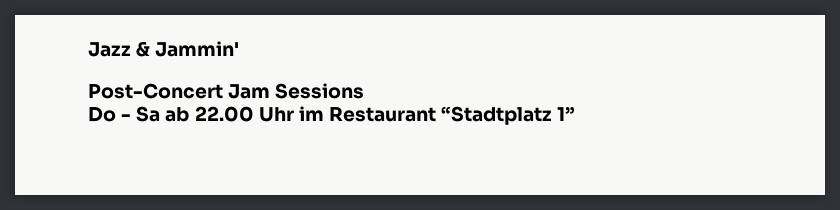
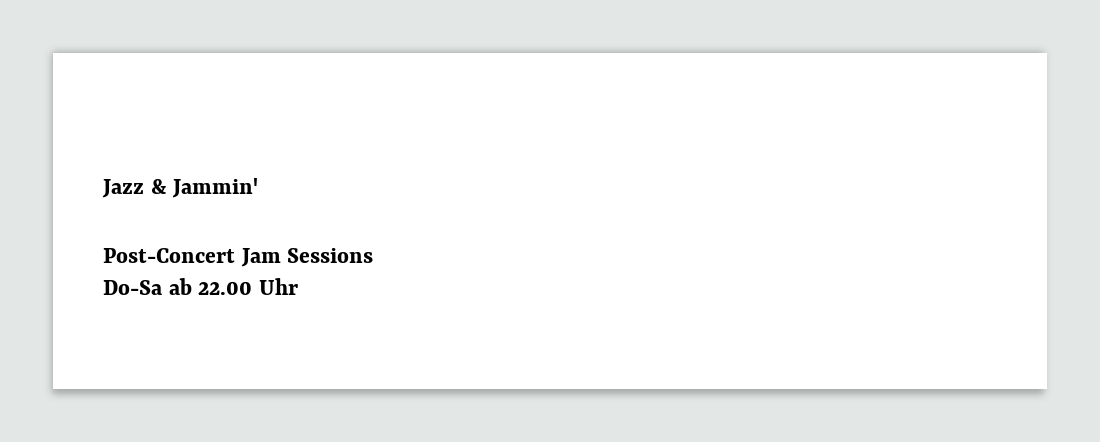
- Do - Sa ab 22.00 Uhr im Restaurant “Stadtplatz 1”
+ Do-Sa ab 22.00 Uhr

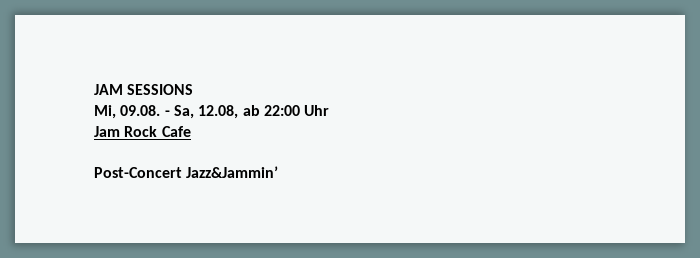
- Jazz & Jammin'
- Post-Concert Jam Sessions
- Do-Sa ab 22.00 Uhr
+ JAM SESSIONS
+ Mi, 09.08. - Sa, 12.08, ab 22:00 Uhr
+ Jam Rock Cafe
+ Post-Concert Jazz&Jammin’

